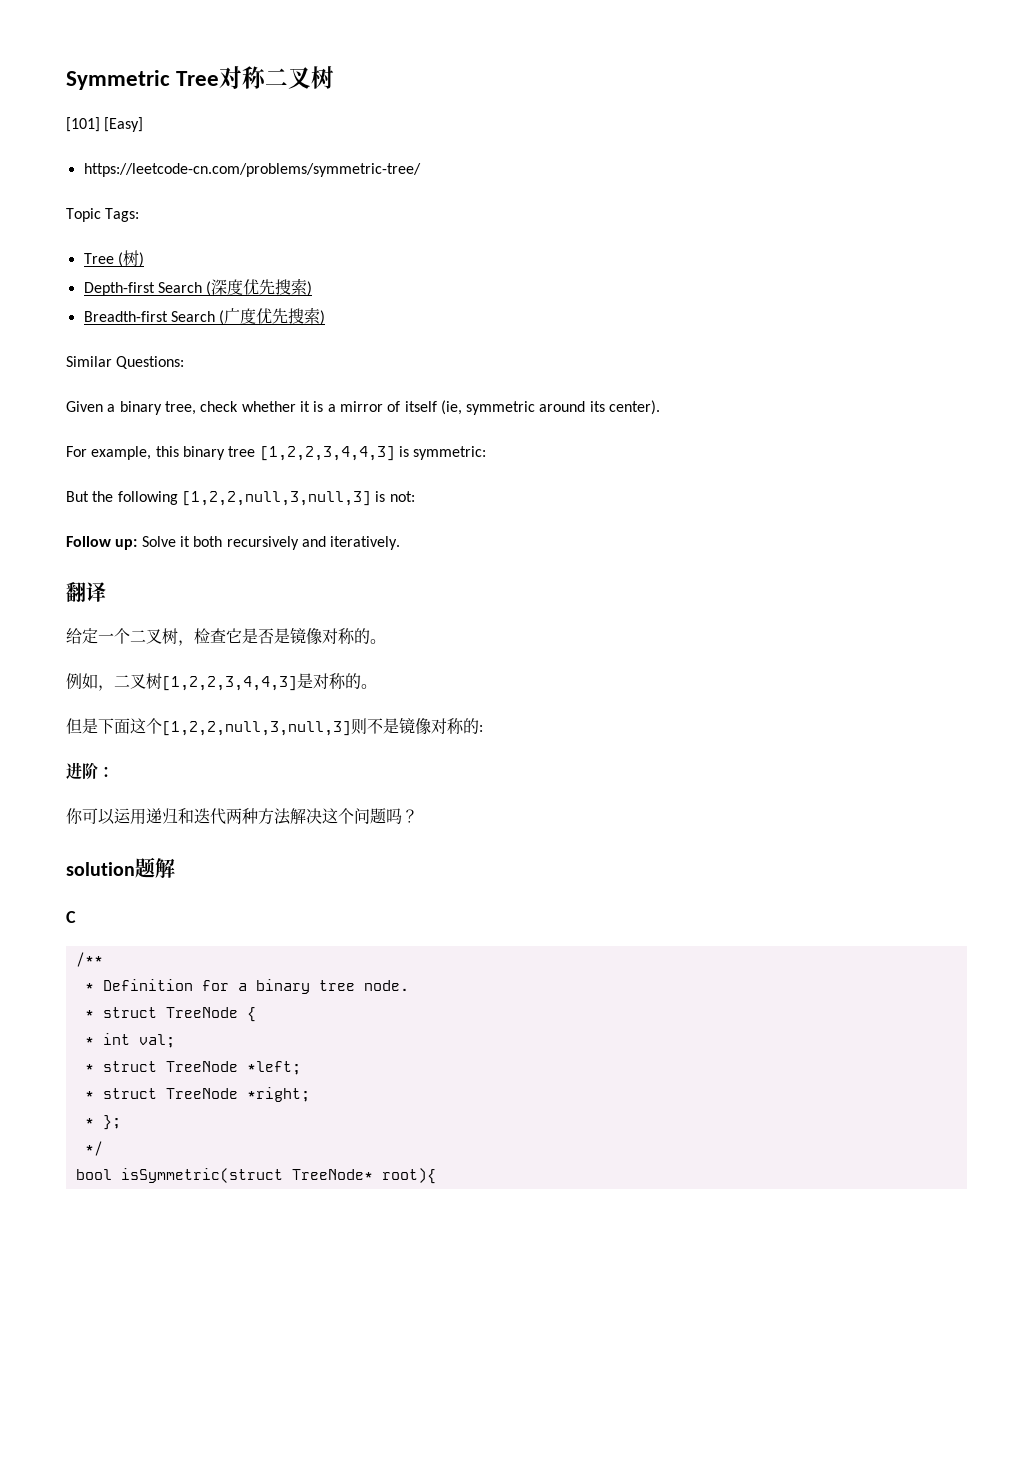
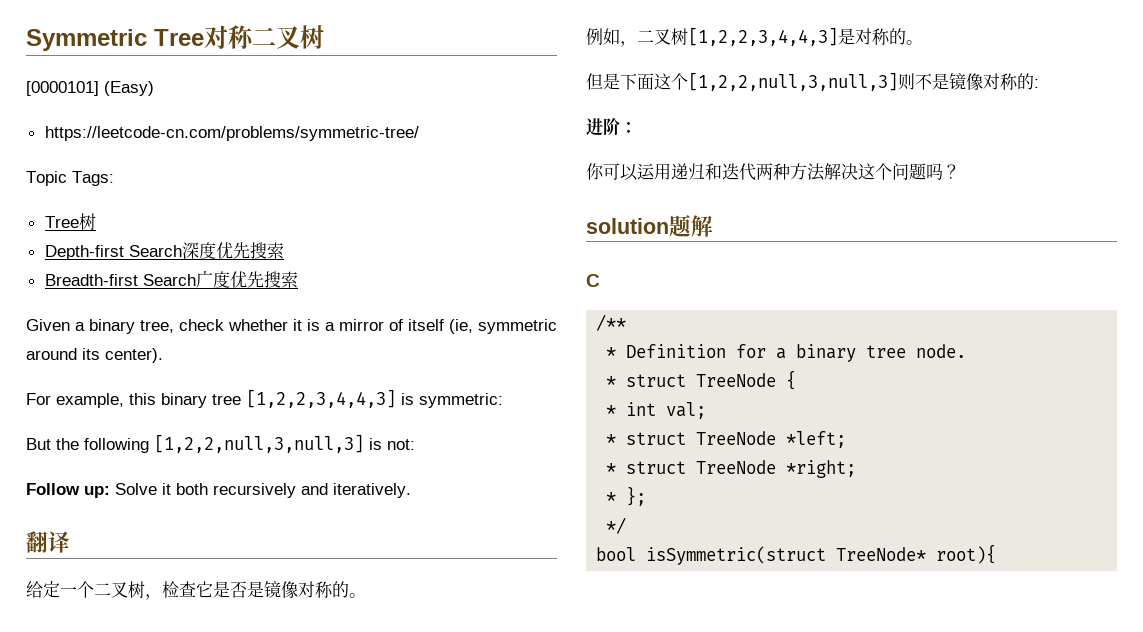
- [101] [Easy]
+ [0000101] (Easy)
- Tree (树)
+ Tree树
- Depth-first Search (深度优先搜索)
+ Depth-first Search深度优先搜索
- Breadth-first Search (广度优先搜索)
- Similar Questions:
+ Breadth-first Search广度优先搜索

